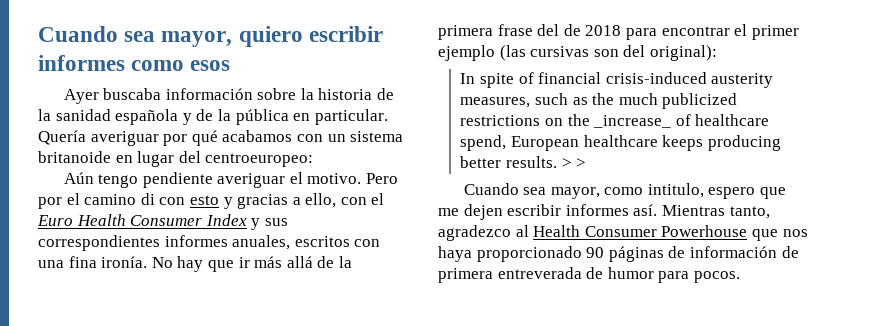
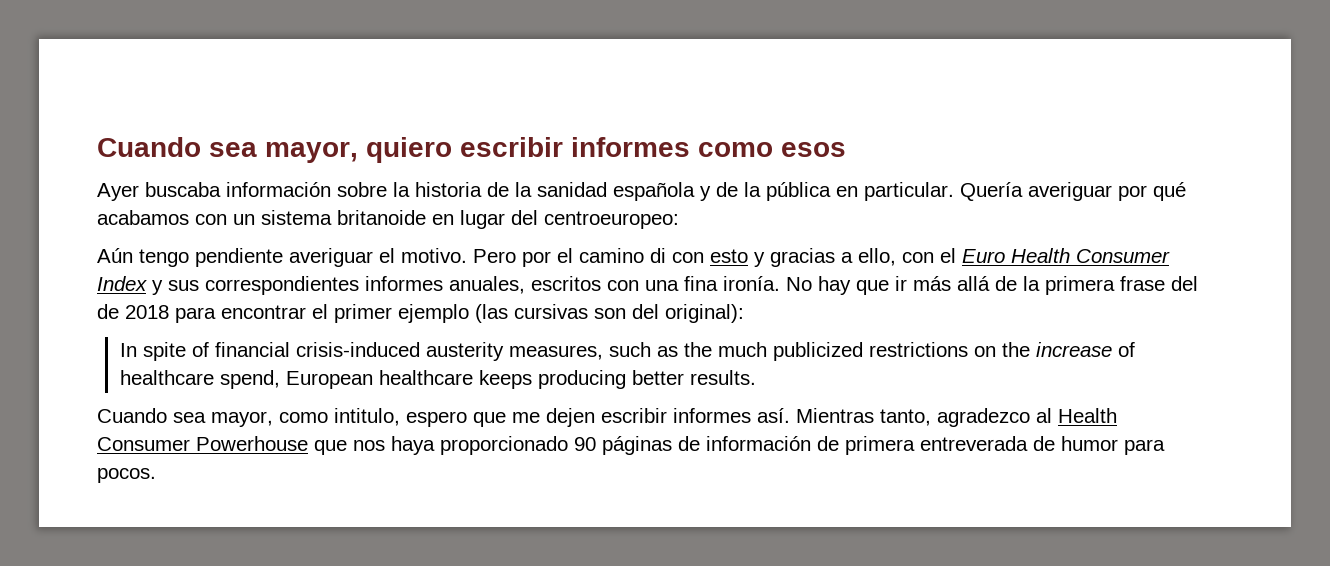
- In spite of financial crisis-induced austerity measures, such as the much publicized restrictions on the _increase_ of healthcare spend, European healthcare keeps producing better results. > >
+ In spite of financial crisis-induced austerity measures, such as the much publicized restrictions on the increase of healthcare spend, European healthcare keeps producing better results.

